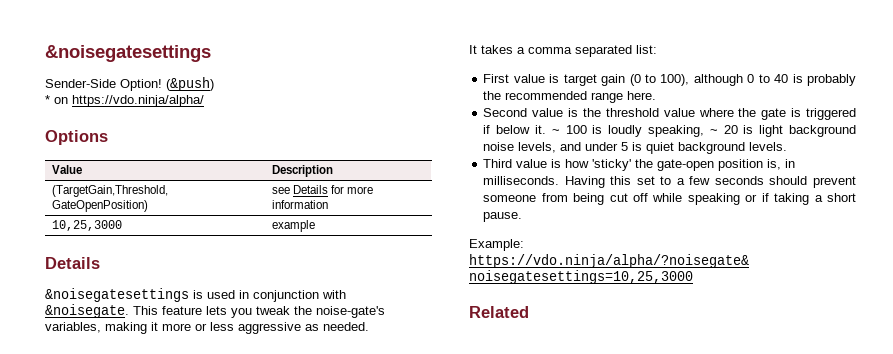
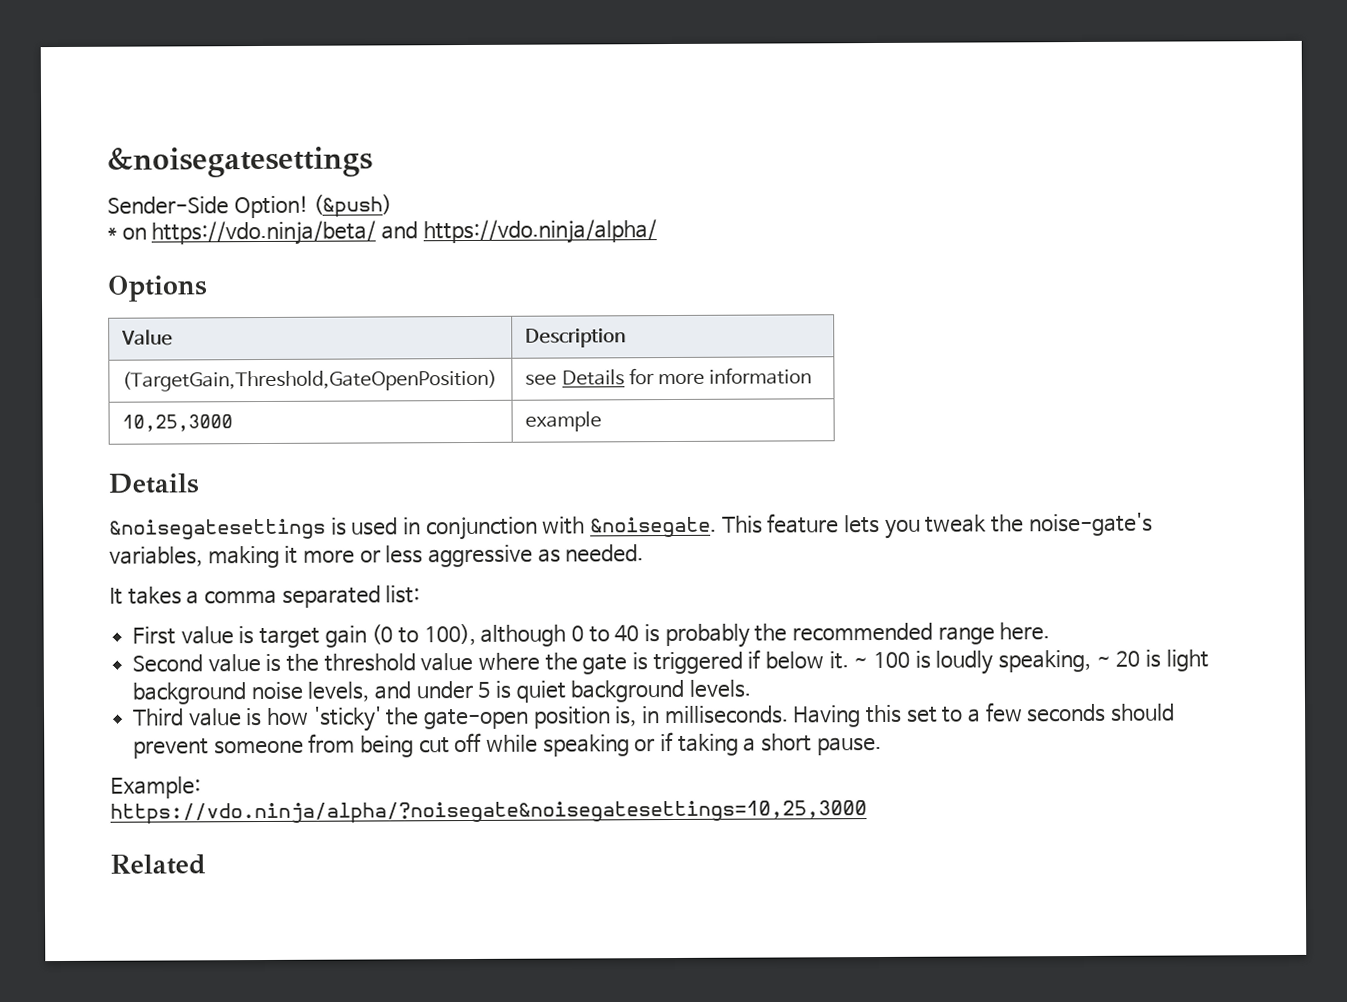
- * on https://vdo.ninja/alpha/
+ * on https://vdo.ninja/beta/ and https://vdo.ninja/alpha/

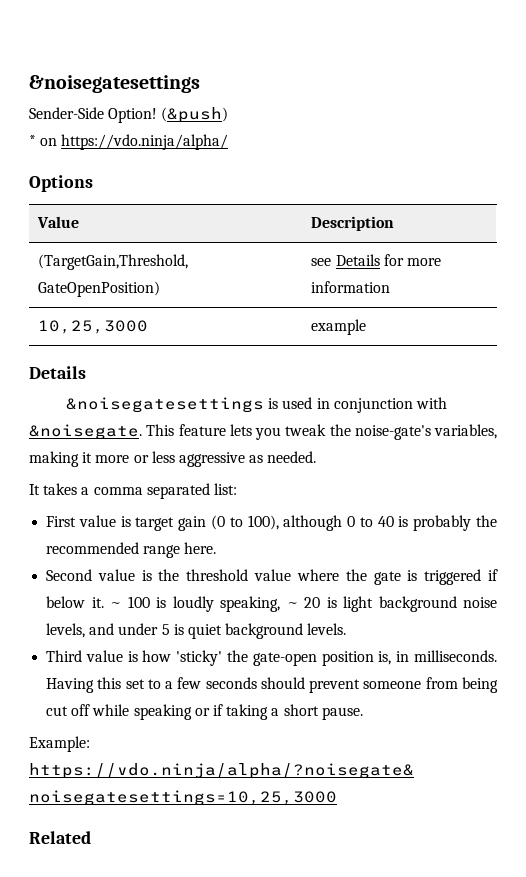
- * on https://vdo.ninja/beta/ and https://vdo.ninja/alpha/
+ * on https://vdo.ninja/alpha/

